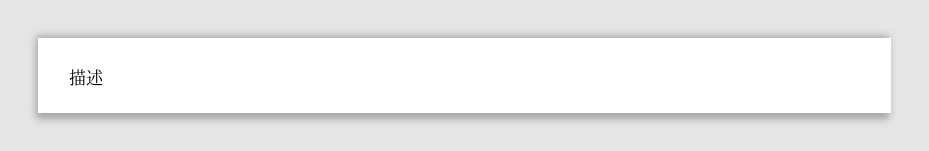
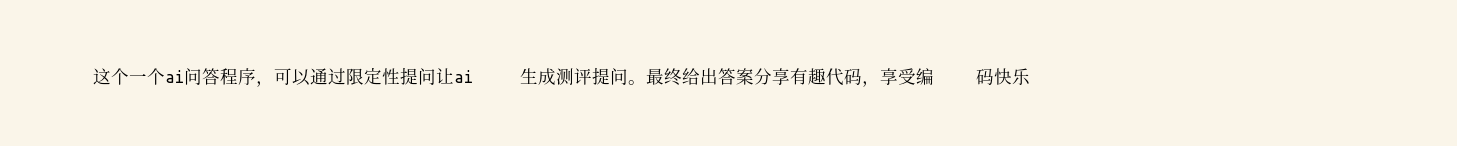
- 描述
+ 这个一个ai问答程序，可以通过限定性提问让ai生成测评提问。最终给出答案分享有趣代码，享受编码快乐

